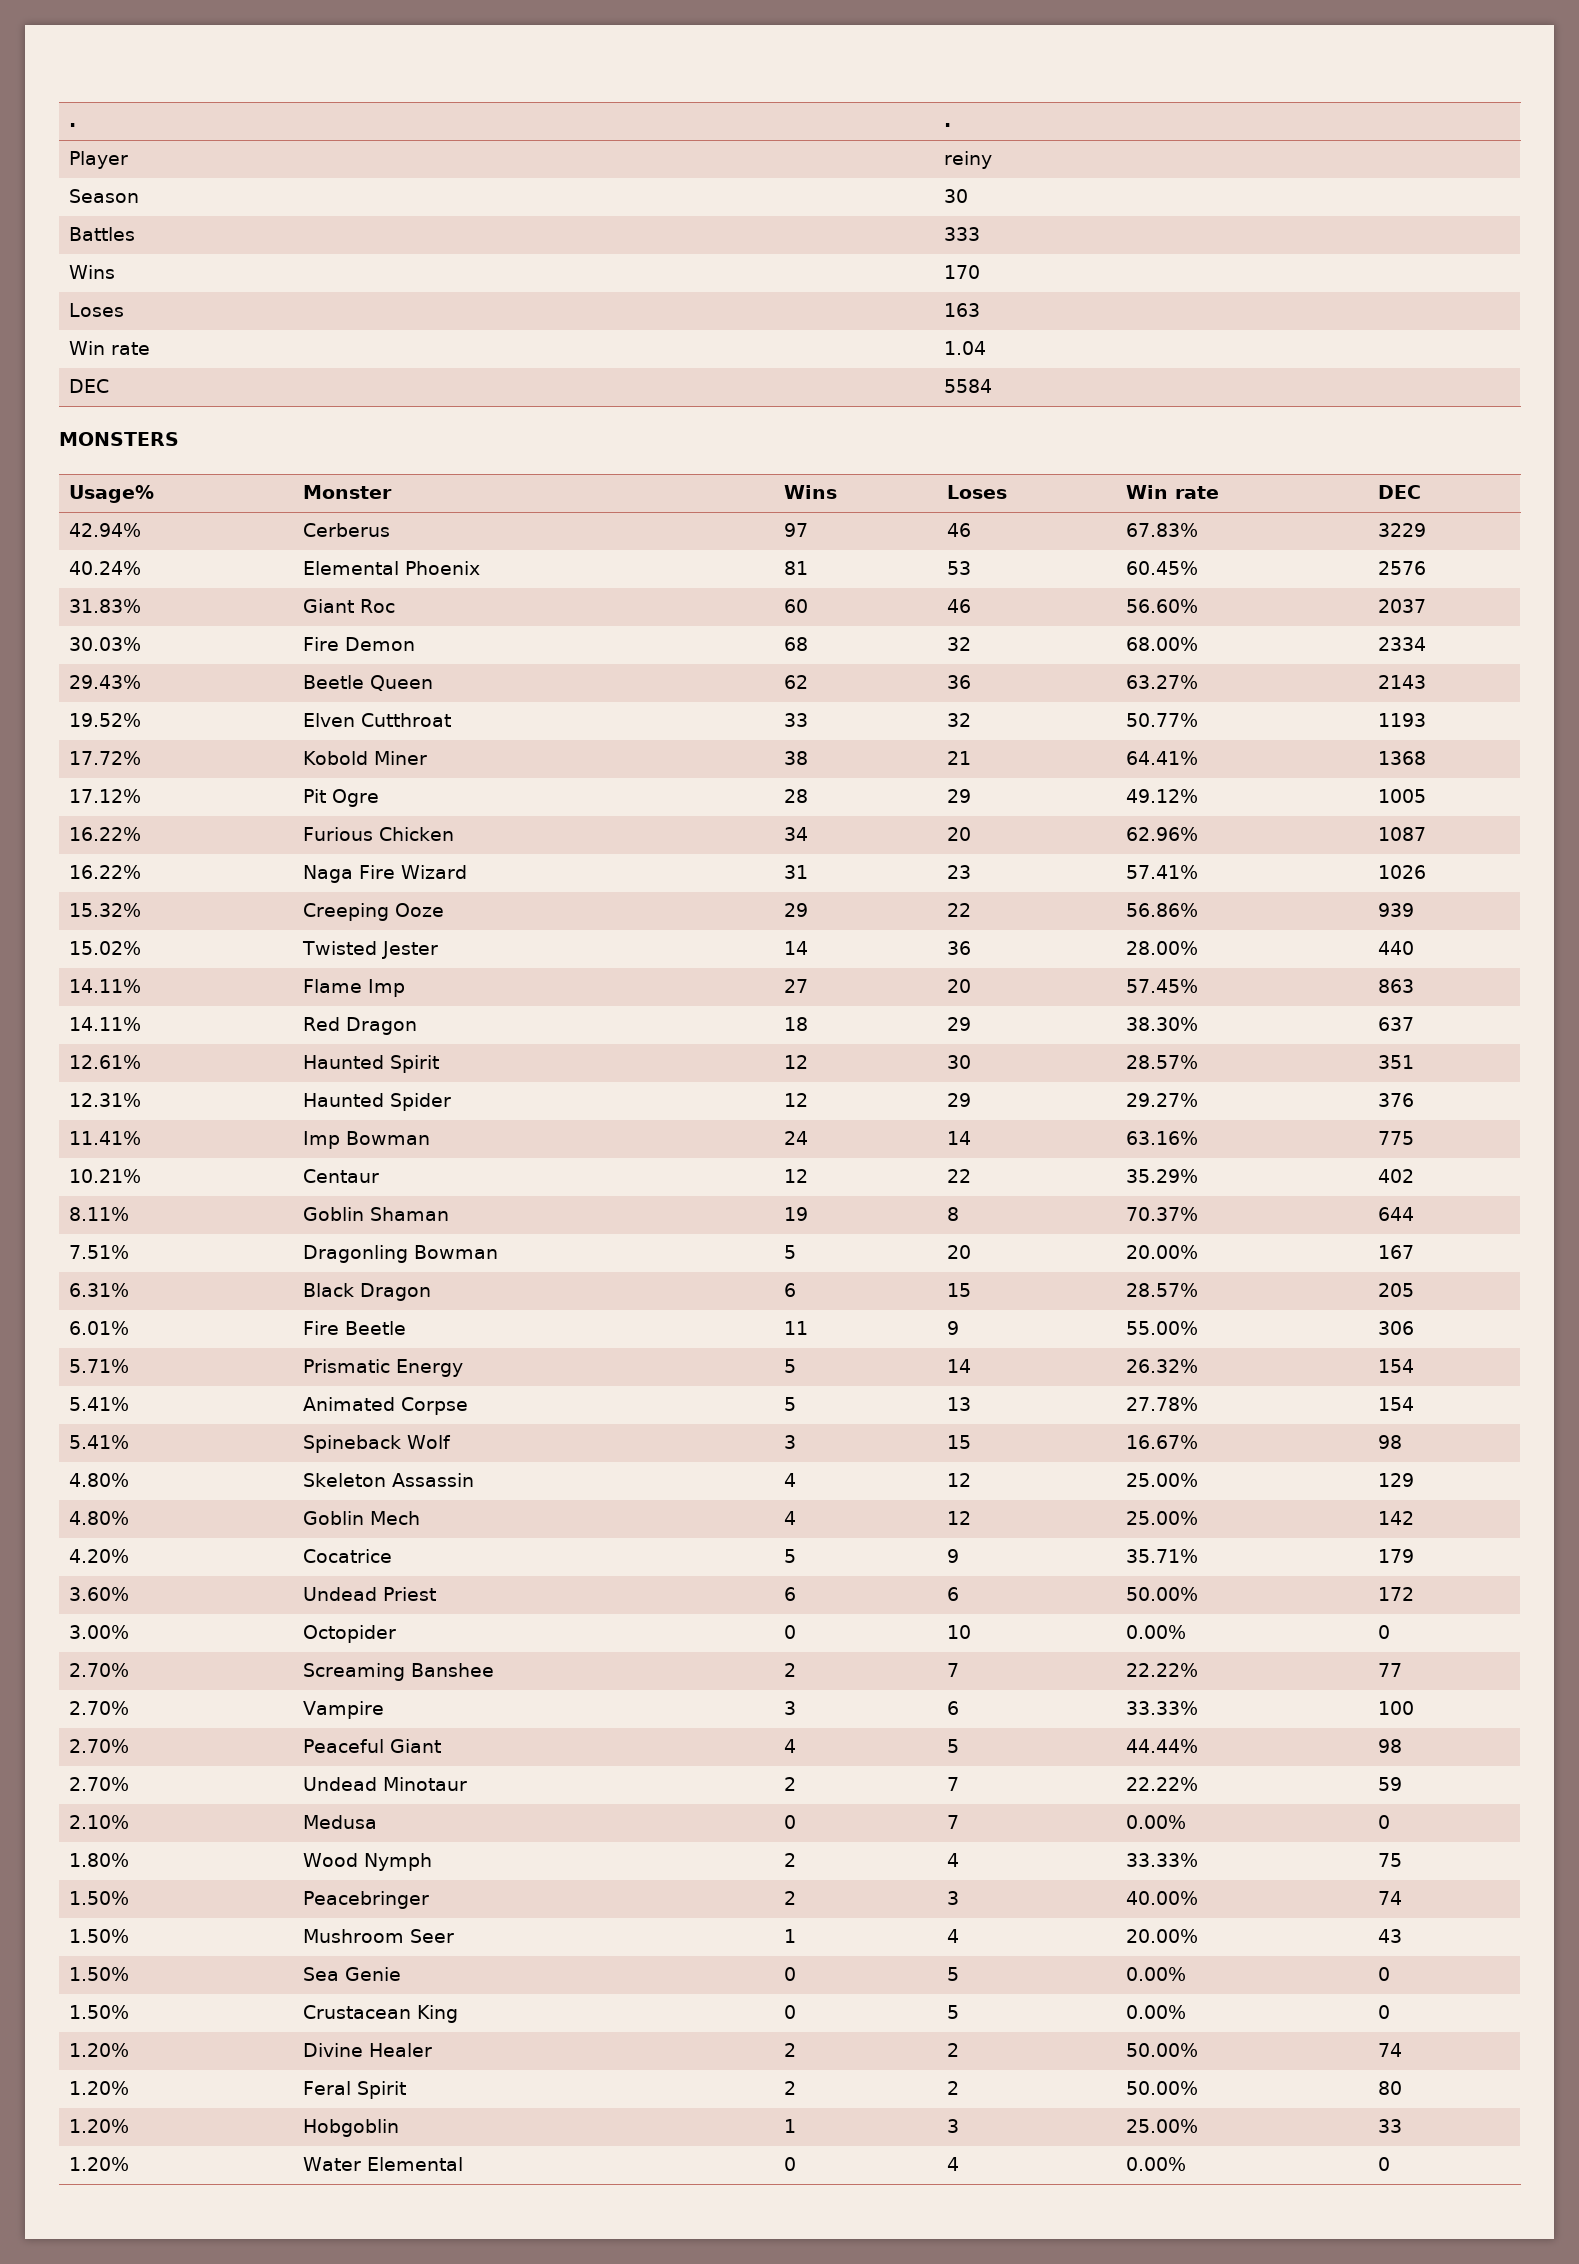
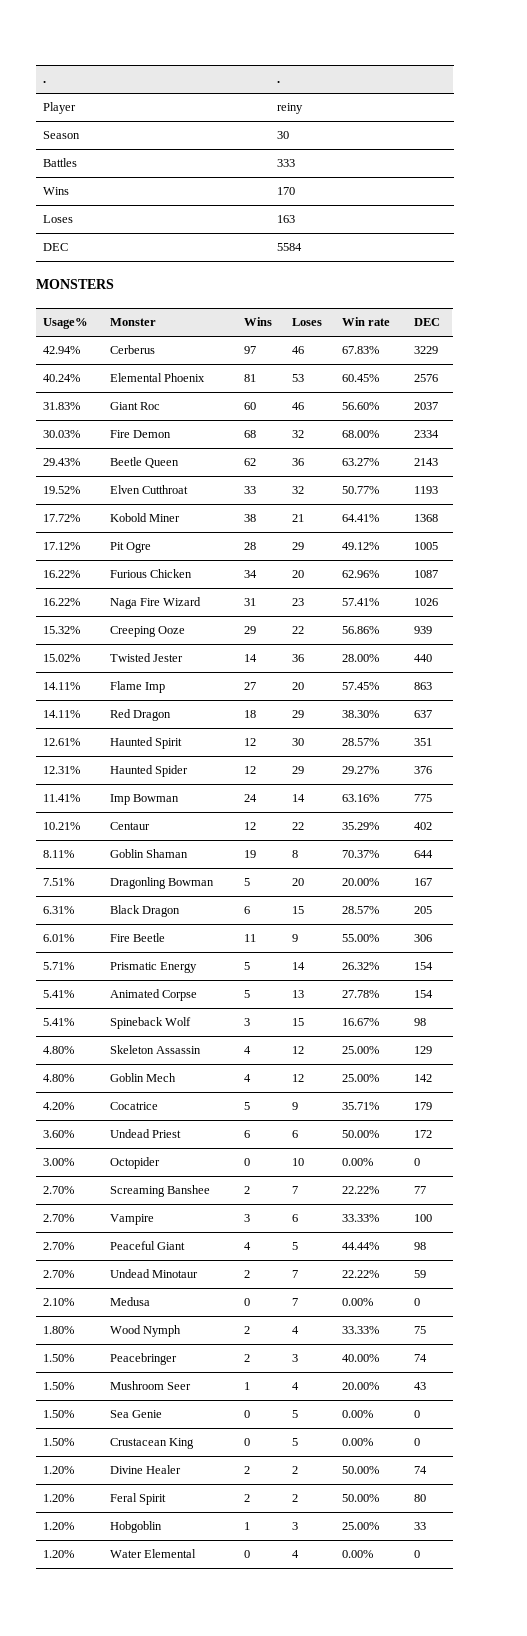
- Win rate | 1.04

